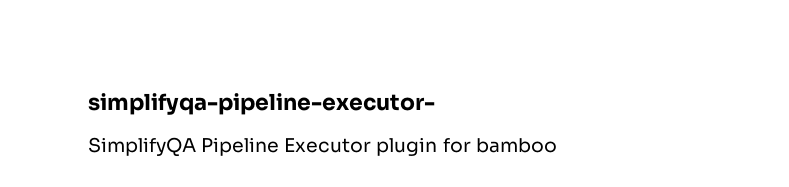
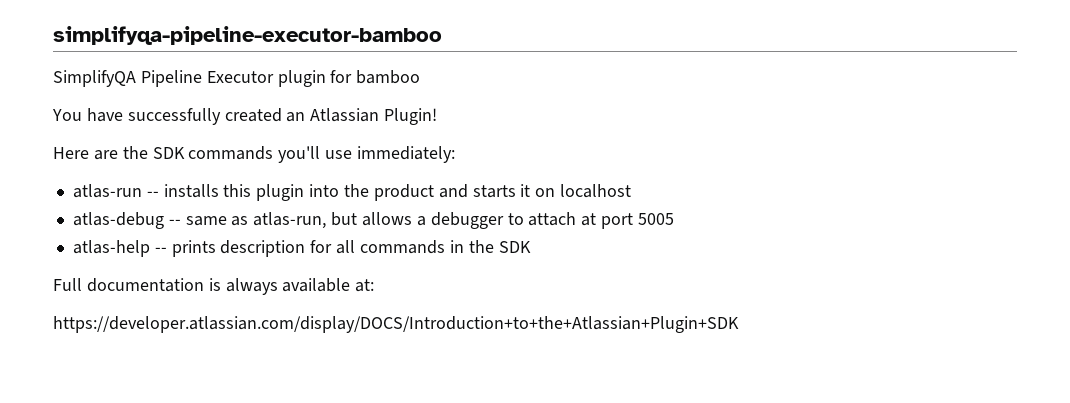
- simplifyqa-pipeline-executor-
+ simplifyqa-pipeline-executor-bamboo
+ You have successfully created an Atlassian Plugin!
+ Here are the SDK commands you'll use immediately:
+ atlas-run -- installs this plugin into the product and starts it on localhost
+ atlas-debug -- same as atlas-run, but allows a debugger to attach at port 5005
+ atlas-help -- prints description for all commands in the SDK
+ Full documentation is always available at:
+ https://developer.atlassian.com/display/DOCS/Introduction+to+the+Atlassian+Plugin+SDK

